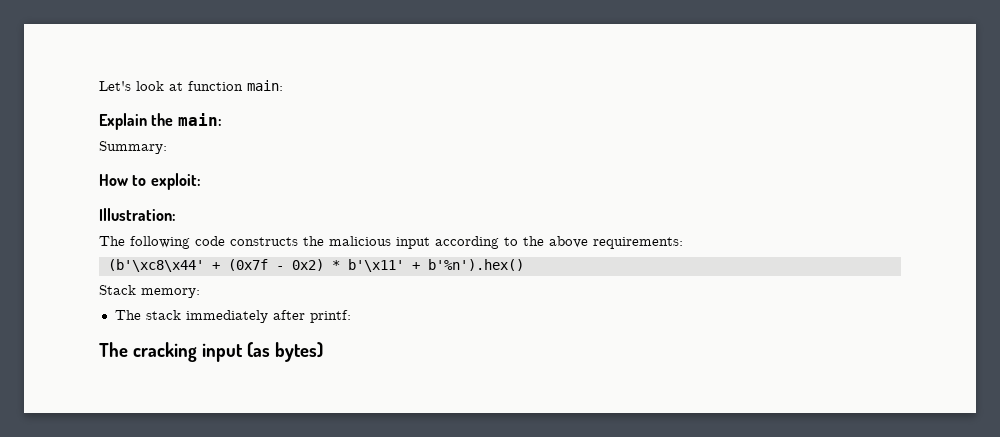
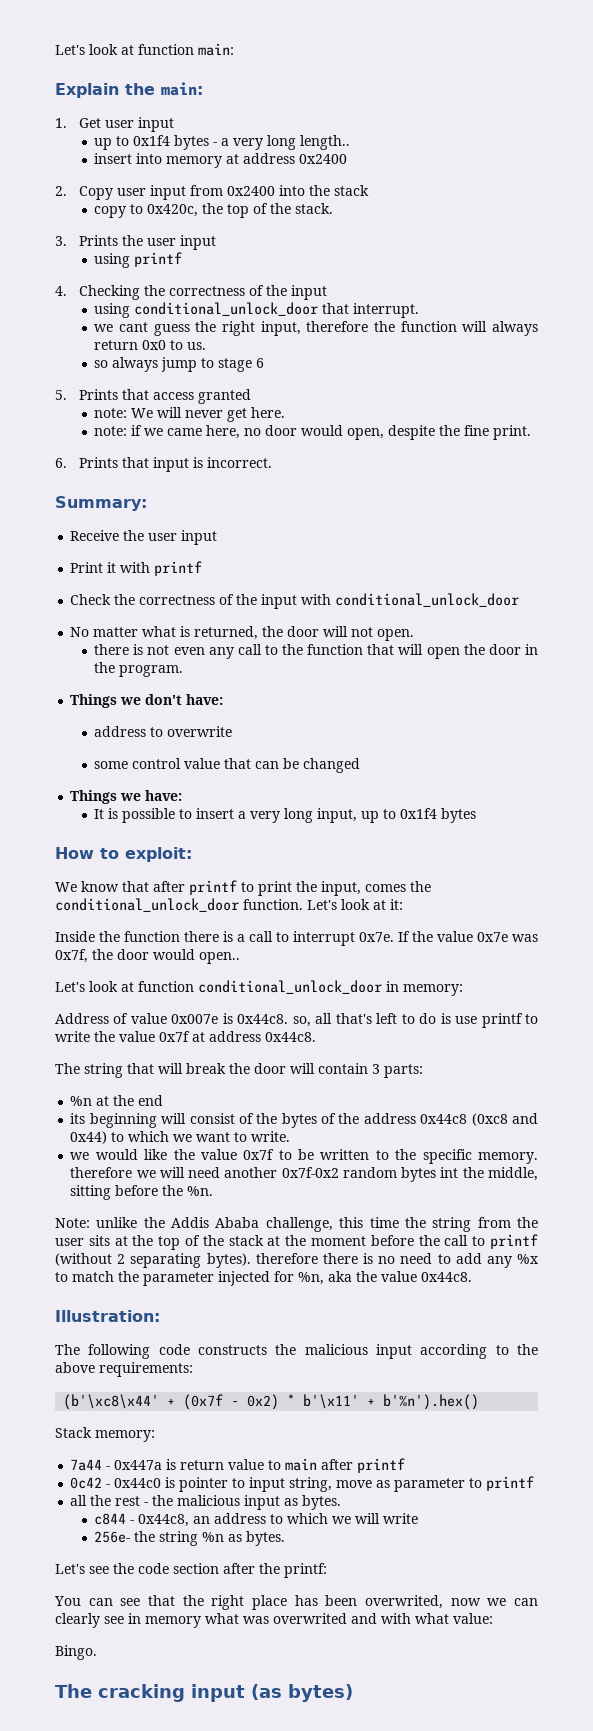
+ 1. Get user input
+ up to 0x1f4 bytes - a very long length..
+ insert into memory at address 0x2400
+ 2. Copy user input from 0x2400 into the stack
+ copy to 0x420c, the top of the stack.
+ 3. Prints the user input
+ using printf
+ 4. Checking the correctness of the input
+ using conditional_unlock_door that interrupt.
+ we cant guess the right input, therefore the function will always return 0x0 to us.
+ so always jump to stage 6
+ 5. Prints that access granted
+ note: We will never get here.
+ note: if we came here, no door would open, despite the fine print.
+ 6. Prints that input is incorrect.
  Summary:
+ Receive the user input
+ Print it with printf
+ Check the correctness of the input with conditional_unlock_door
+ No matter what is returned, the door will not open.
+ there is not even any call to the function that will open the door in the program.
+ Things we don't have:
+ address to overwrite
+ some control value that can be changed
+ Things we have:
+ It is possible to insert a very long input, up to 0x1f4 bytes
  How to exploit:
+ We know that after printf to print the input, comes the conditional_unlock_door function. Let's look at it:
+ Inside the function there is a call to interrupt 0x7e. If the value 0x7e was 0x7f, the door would open..
+ Let's look at function conditional_unlock_door in memory:
+ Address of value 0x007e is 0x44c8. so, all that's left to do is use printf to write the value 0x7f at address 0x44c8.
+ The string that will break the door will contain 3 parts:
+ %n at the end
+ its beginning will consist of the bytes of the address 0x44c8 (0xc8 and 0x44) to which we want to write.
+ we would like the value 0x7f to be written to the specific memory. therefore we will need another 0x7f-0x2 random bytes int the middle, sitting before the %n.
+ Note: unlike the Addis Ababa challenge, this time the string from the user sits at the top of the stack at the moment before the call to printf (without 2 separating bytes). therefore there is no need to add any %x to match the parameter injected for %n, aka the value 0x44c8.
- The stack immediately after printf:
+ 7a44 - 0x447a is return value to main after printf
+ 0c42 - 0x44c0 is pointer to input string, move as parameter to printf
+ all the rest - the malicious input as bytes.
+ c844 - 0x44c8, an address to which we will write
+ 256e- the string %n as bytes.
+ Let's see the code section after the printf:
+ You can see that the right place has been overwrited, now we can clearly see in memory what was overwrited and with what value:
+ Bingo.

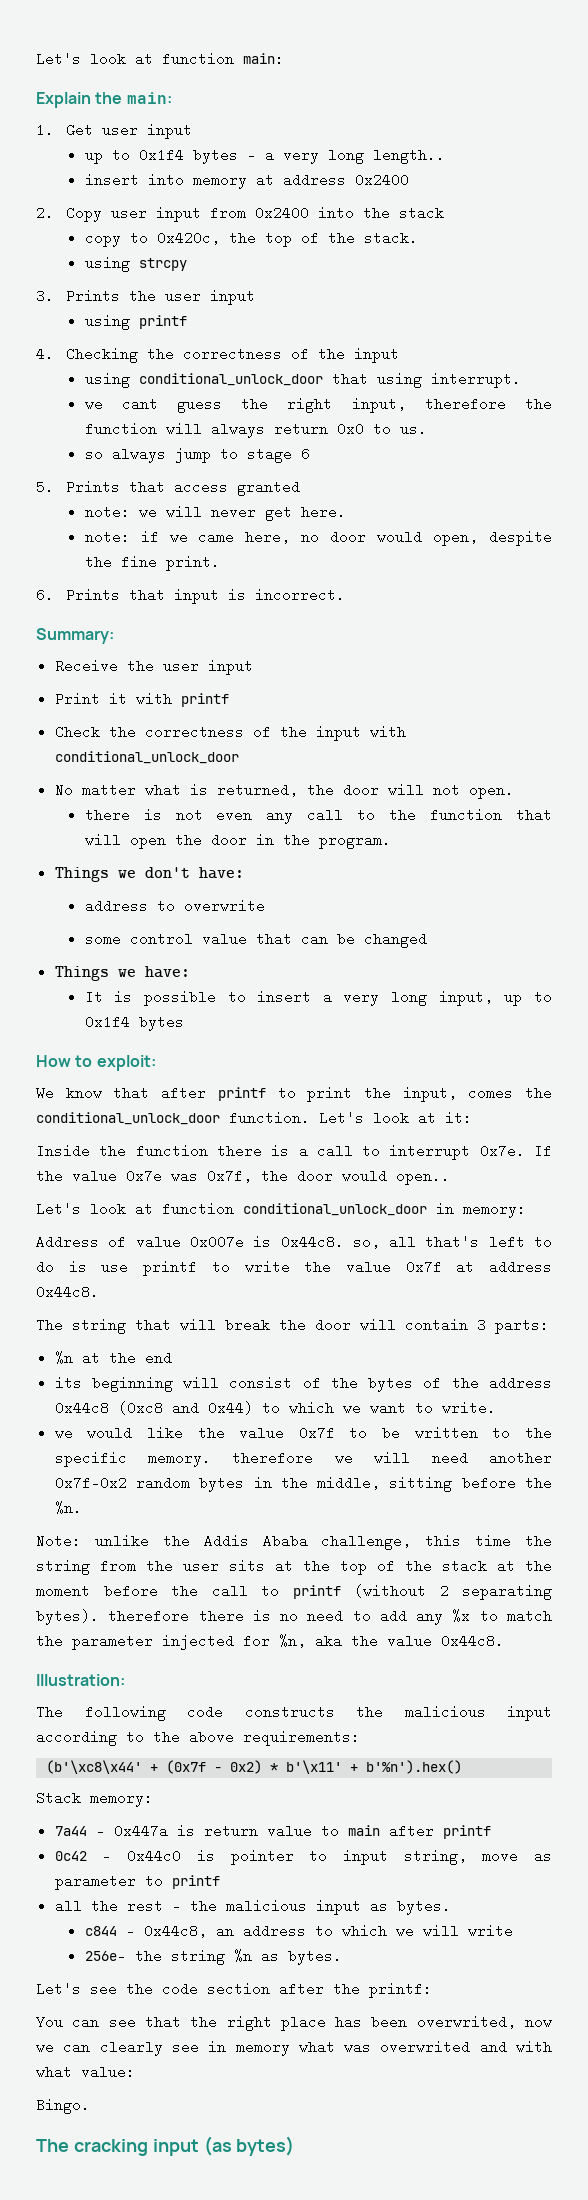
+ using strcpy
- using conditional_unlock_door that interrupt.
+ using conditional_unlock_door that using interrupt.
- note: We will never get here.
+ note: we will never get here.
- we would like the value 0x7f to be written to the specific memory. therefore we will need another 0x7f-0x2 random bytes int the middle, sitting before the %n.
+ we would like the value 0x7f to be written to the specific memory. therefore we will need another 0x7f-0x2 random bytes in the middle, sitting before the %n.

